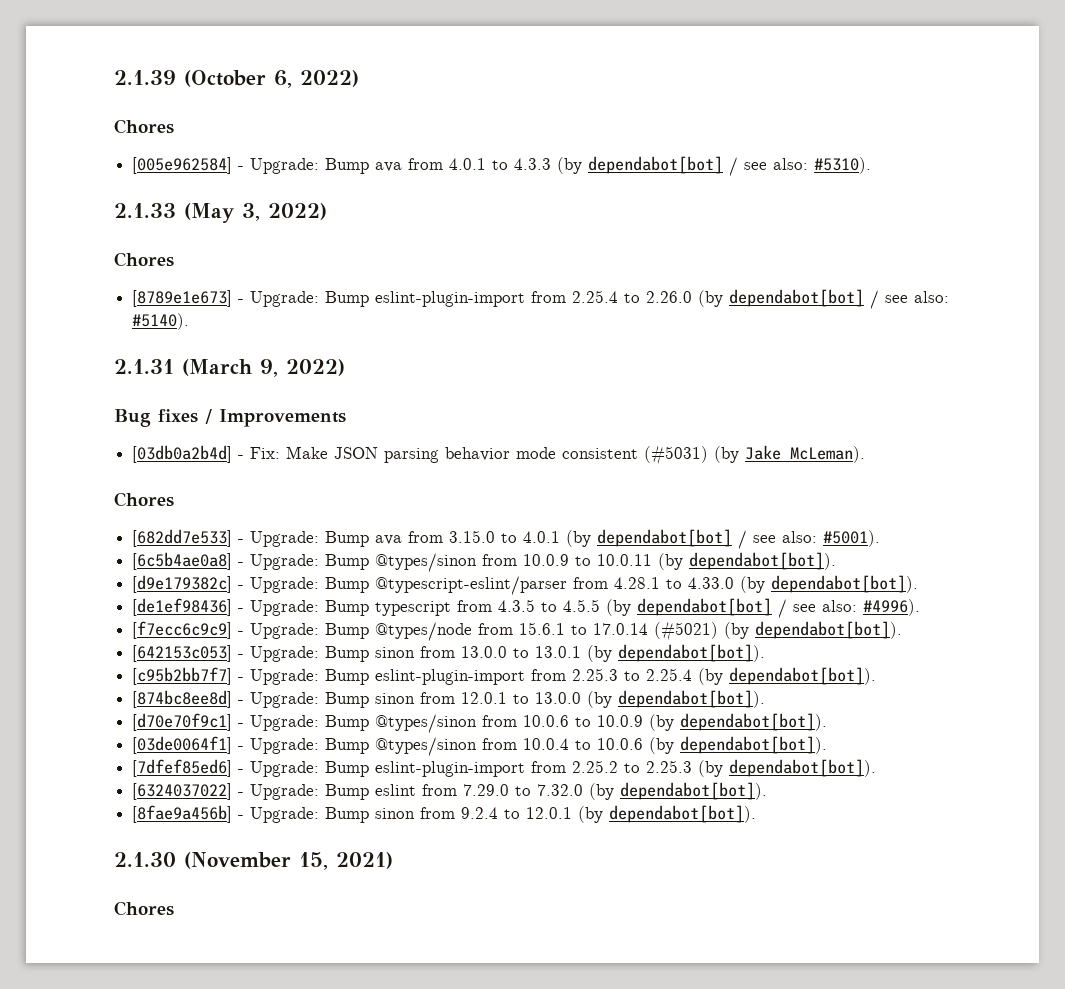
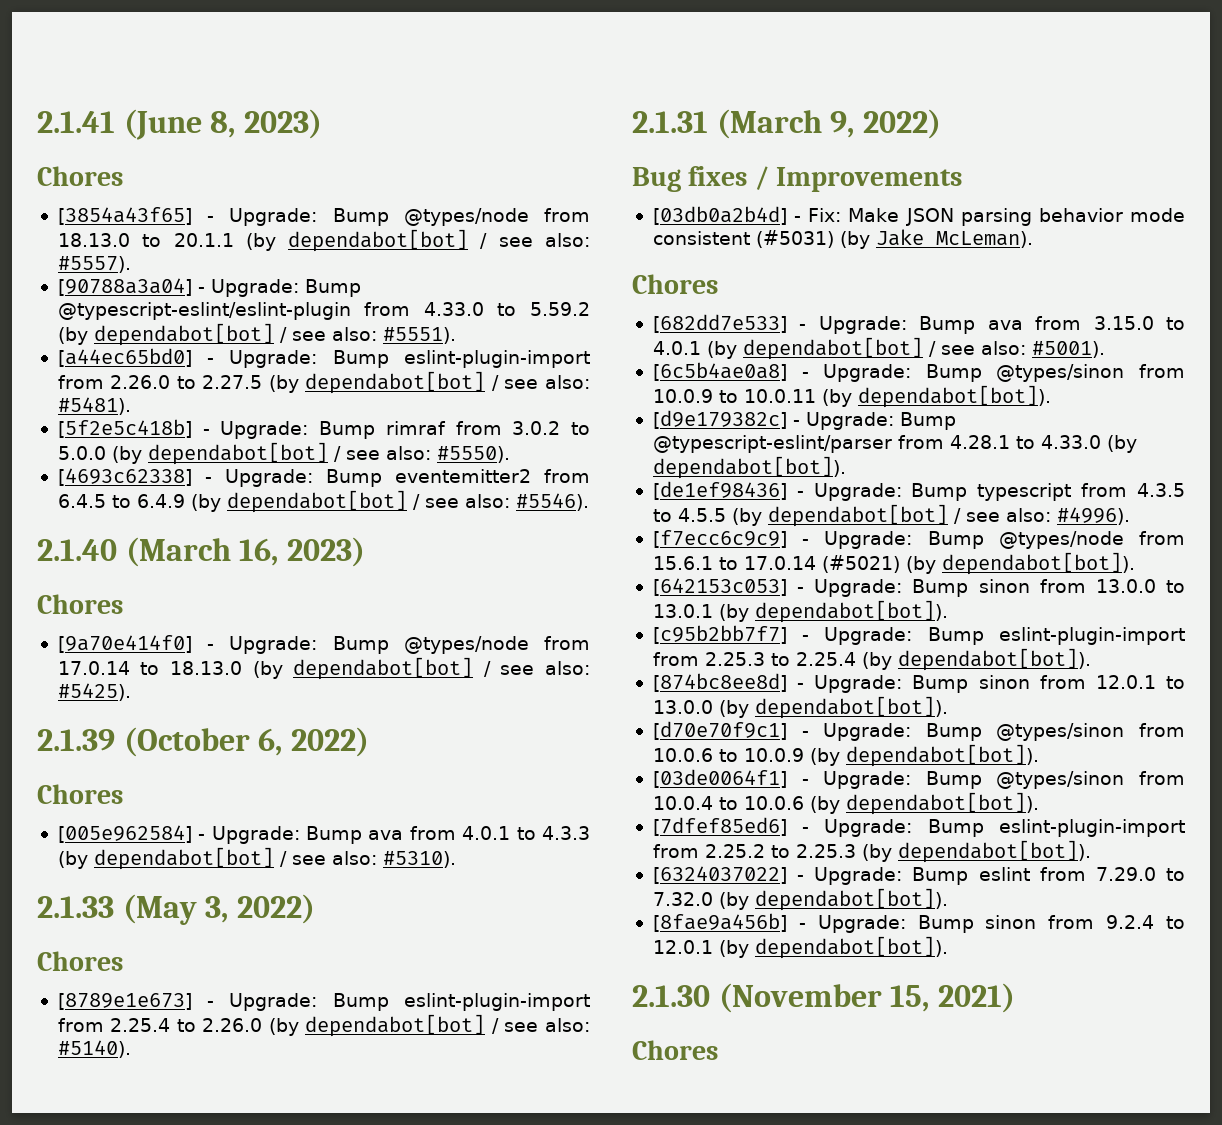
+ 2.1.41 (June 8, 2023)
+ Chores
+ [3854a43f65] - Upgrade: Bump @types/node from 18.13.0 to 20.1.1 (by dependabot[bot] / see also: #5557).
+ [90788a3a04] - Upgrade: Bump @typescript-eslint/eslint-plugin from 4.33.0 to 5.59.2 (by dependabot[bot] / see also: #5551).
+ [a44ec65bd0] - Upgrade: Bump eslint-plugin-import from 2.26.0 to 2.27.5 (by dependabot[bot] / see also: #5481).
+ [5f2e5c418b] - Upgrade: Bump rimraf from 3.0.2 to 5.0.0 (by dependabot[bot] / see also: #5550).
+ [4693c62338] - Upgrade: Bump eventemitter2 from 6.4.5 to 6.4.9 (by dependabot[bot] / see also: #5546).
+ 2.1.40 (March 16, 2023)
+ Chores
+ [9a70e414f0] - Upgrade: Bump @types/node from 17.0.14 to 18.13.0 (by dependabot[bot] / see also: #5425).

